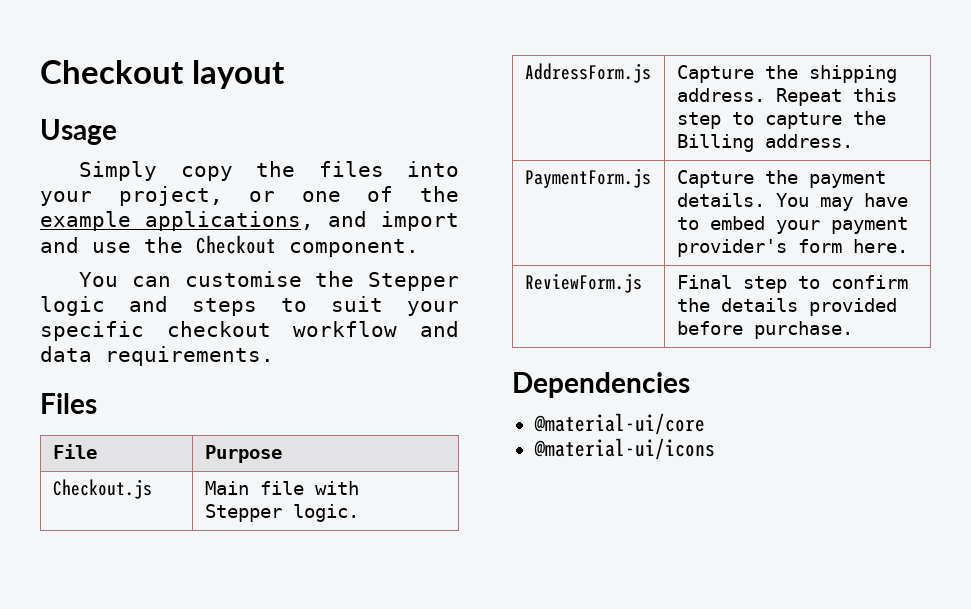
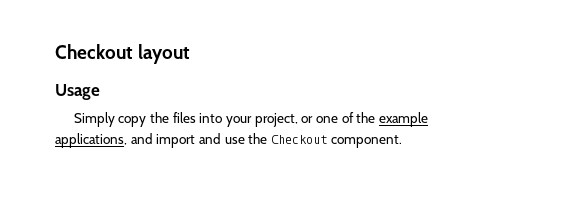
- You can customise the Stepper logic and steps to suit your specific checkout workflow and data requirements.
- Files
- File | Purpose
- Checkout.js | Main file with Stepper logic.
- AddressForm.js | Capture the shipping address. Repeat this step to capture the Billing address.
- PaymentForm.js | Capture the payment details. You may have to embed your payment provider's form here.
- ReviewForm.js | Final step to confirm the details provided before purchase.
- Dependencies
- @material-ui/core
- @material-ui/icons

